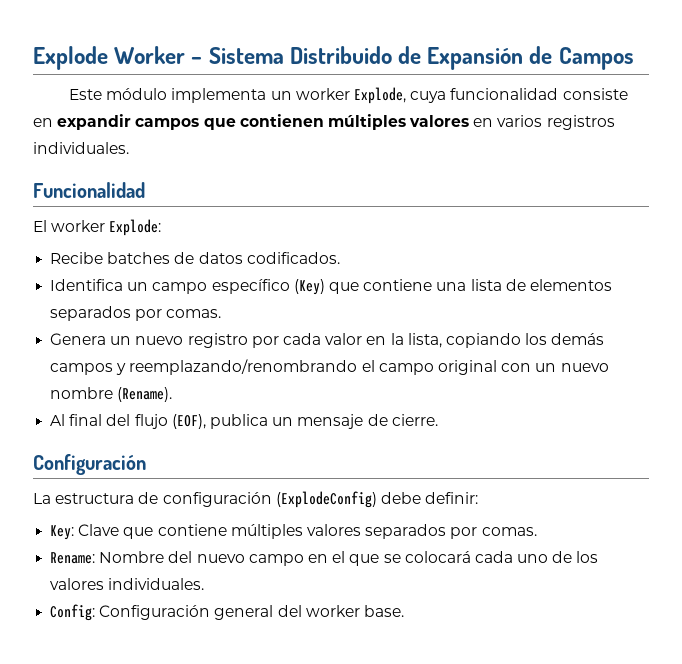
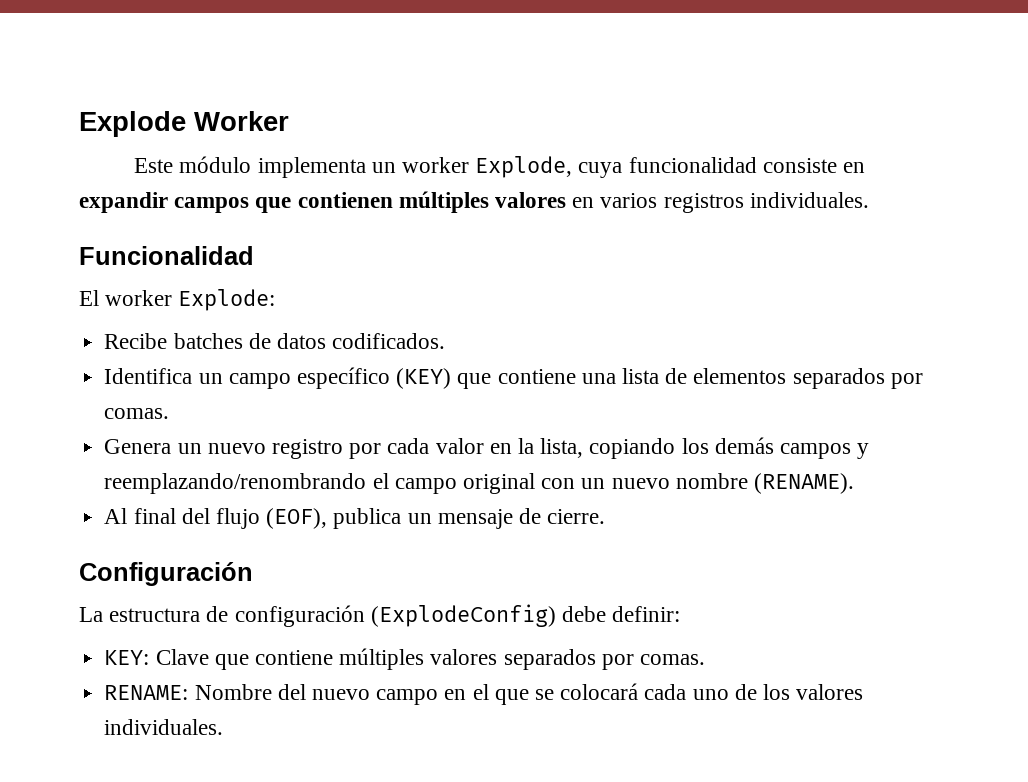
- Explode Worker – Sistema Distribuido de Expansión de Campos
+ Explode Worker
- Identifica un campo específico (Key) que contiene una lista de elementos separados por comas.
+ Identifica un campo específico (KEY) que contiene una lista de elementos separados por comas.
- Genera un nuevo registro por cada valor en la lista, copiando los demás campos y reemplazando/renombrando el campo original con un nuevo nombre (Rename).
+ Genera un nuevo registro por cada valor en la lista, copiando los demás campos y reemplazando/renombrando el campo original con un nuevo nombre (RENAME).
- Key: Clave que contiene múltiples valores separados por comas.
+ KEY: Clave que contiene múltiples valores separados por comas.
- Rename: Nombre del nuevo campo en el que se colocará cada uno de los valores individuales.
+ RENAME: Nombre del nuevo campo en el que se colocará cada uno de los valores individuales.
- Config: Configuración general del worker base.

